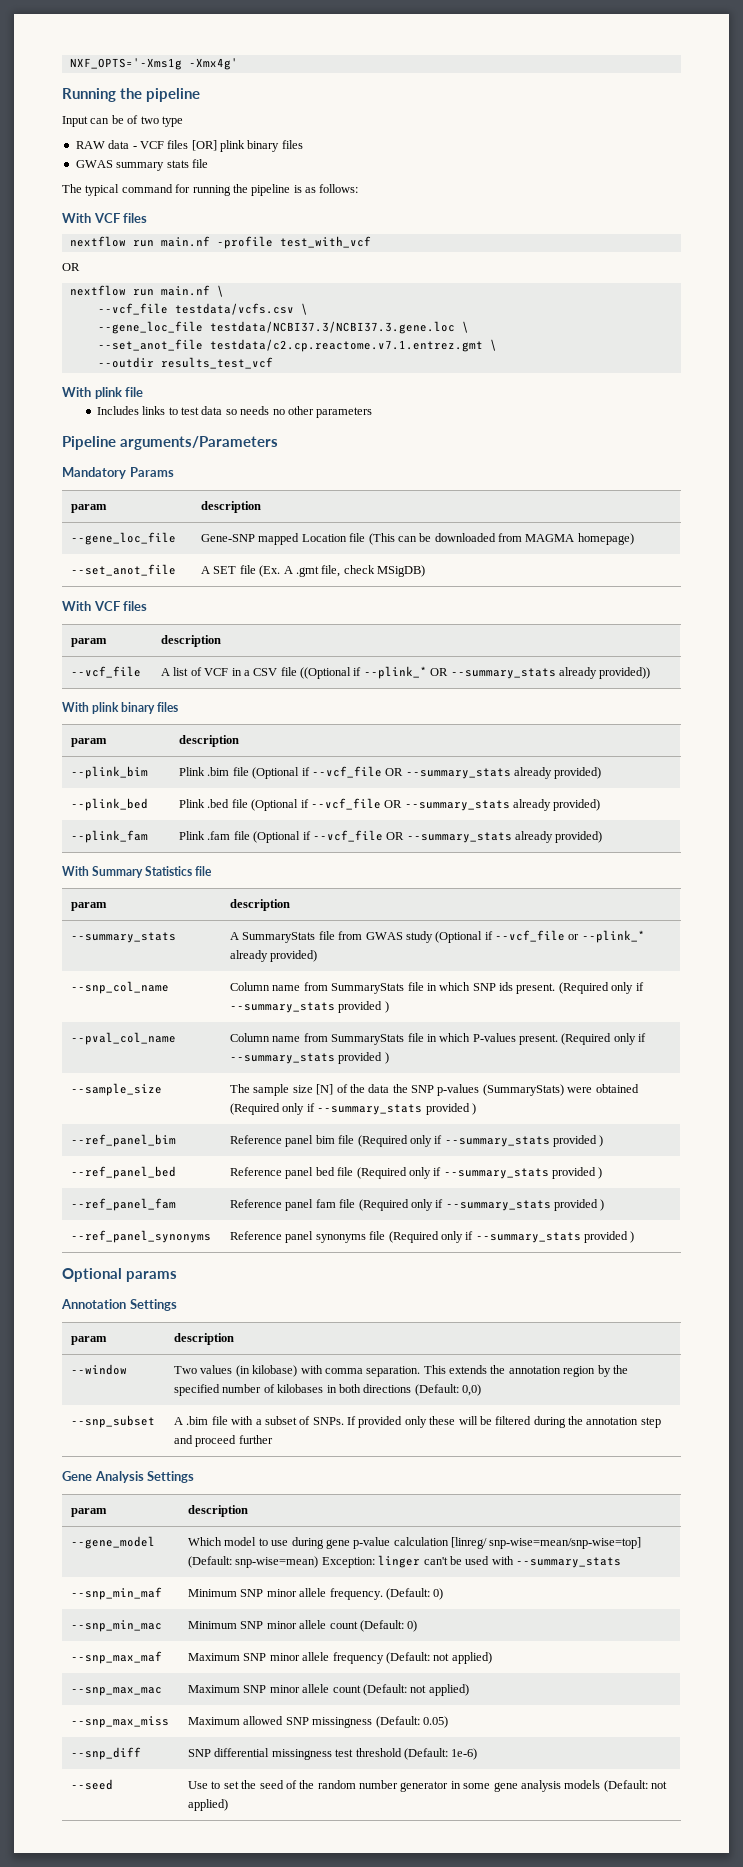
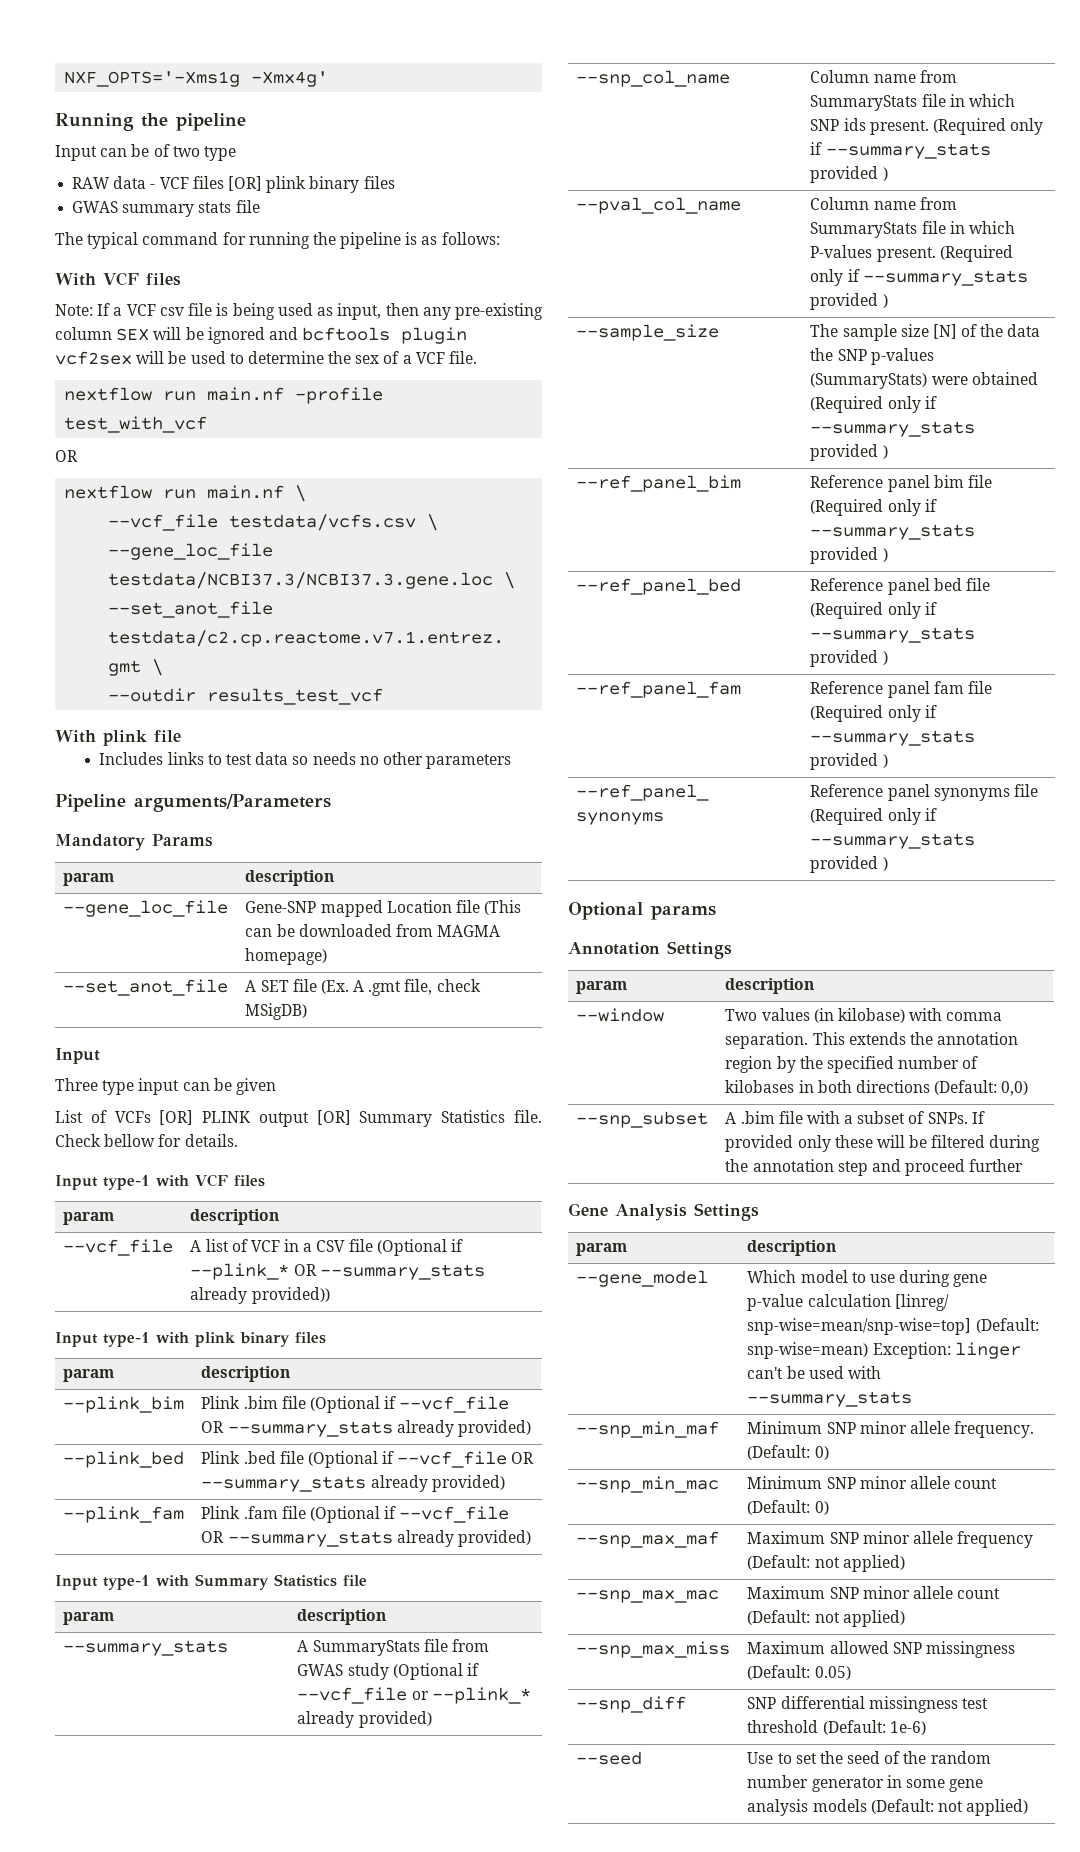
+ Note: If a VCF csv file is being used as input, then any pre-existing column SEX will be ignored and bcftools plugin vcf2sex will be used to determine the sex of a VCF file.
  --set_anot_file | A SET file (Ex. A .gmt file, check MSigDB)
- With VCF files
+ Input
+ Three type input can be given
+ List of VCFs [OR] PLINK output [OR] Summary Statistics file. Check bellow for details.
+ Input type-1 with VCF files
- --vcf_file | A list of VCF in a CSV file ((Optional if --plink_* OR --summary_stats already provided))
+ --vcf_file | A list of VCF in a CSV file (Optional if --plink_* OR --summary_stats already provided))
- With plink binary files
+ Input type-1 with plink binary files
- With Summary Statistics file
+ Input type-1 with Summary Statistics file

